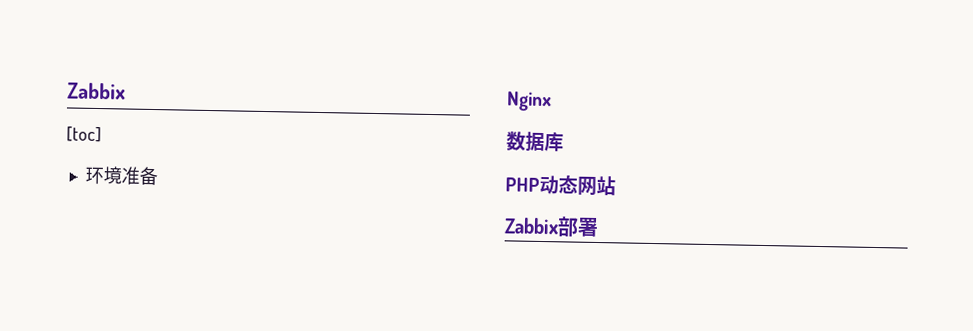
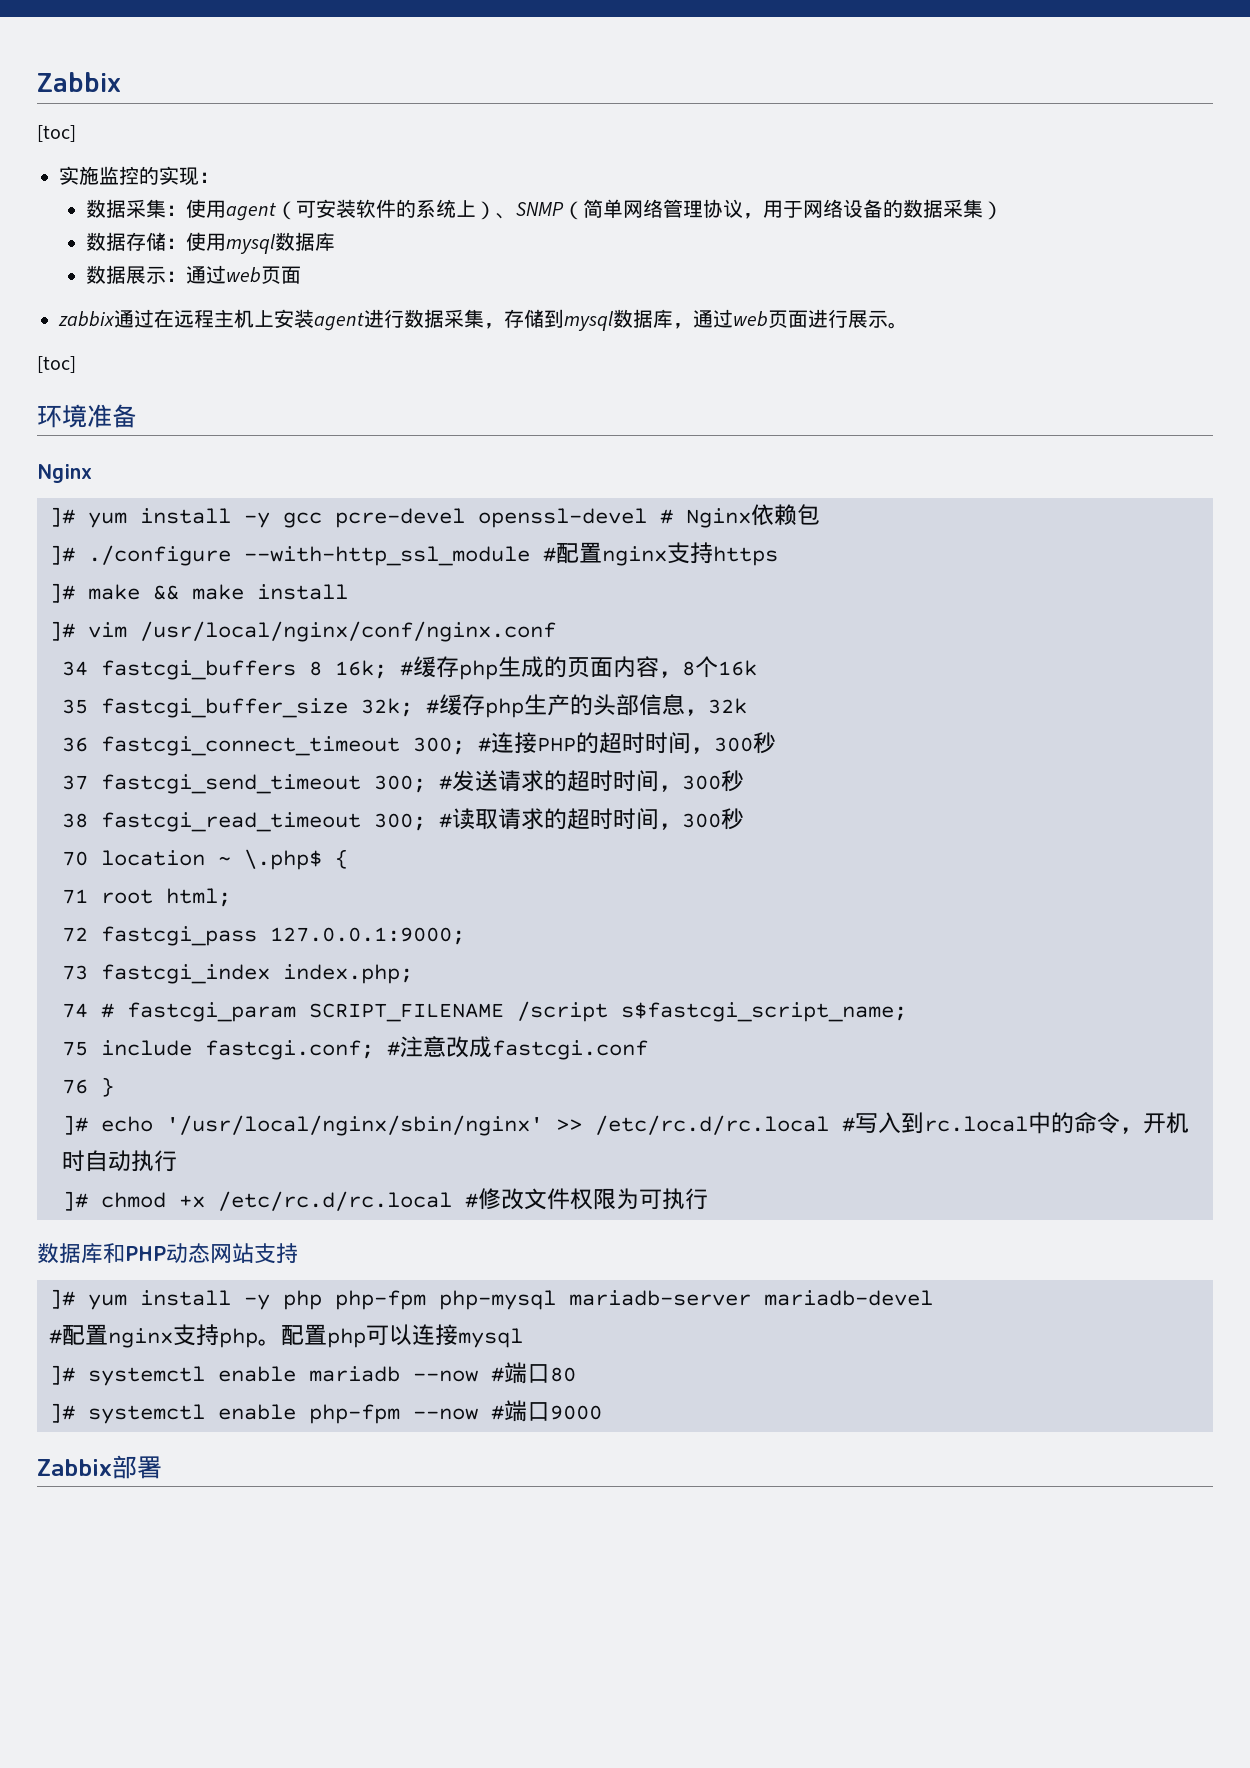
+ 实施监控的实现：
+ 数据采集：使用agent（可安装软件的系统上）、SNMP（简单网络管理协议，用于网络设备的数据采集）
+ 数据存储：使用mysql数据库
+ 数据展示：通过web页面
+ zabbix通过在远程主机上安装agent进行数据采集，存储到mysql数据库，通过web页面进行展示。
+ [toc]
  环境准备
  Nginx
- 数据库
- PHP动态网站
+ ]# yum install -y gcc pcre-devel openssl-devel # Nginx依赖包
+ ]# ./configure --with-http_ssl_module #配置nginx支持https
+ ]# make && make install
+ ]# vim /usr/local/nginx/conf/nginx.conf
+ 34 fastcgi_buffers 8 16k; #缓存php生成的页面内容，8个16k
+ 35 fastcgi_buffer_size 32k; #缓存php生产的头部信息，32k
+ 36 fastcgi_connect_timeout 300; #连接PHP的超时时间，300秒
+ 37 fastcgi_send_timeout 300; #发送请求的超时时间，300秒
+ 38 fastcgi_read_timeout 300; #读取请求的超时时间，300秒
+ 70 location ~ \.php$ {
+ 71 root html;
+ 72 fastcgi_pass 127.0.0.1:9000;
+ 73 fastcgi_index index.php;
+ 74 # fastcgi_param SCRIPT_FILENAME /script s$fastcgi_script_name;
+ 75 include fastcgi.conf; #注意改成fastcgi.conf
+ 76 }
+ ]# echo '/usr/local/nginx/sbin/nginx' >> /etc/rc.d/rc.local #写入到rc.local中的命令，开机时自动执行
+ ]# chmod +x /etc/rc.d/rc.local #修改文件权限为可执行
+ 数据库和PHP动态网站支持
+ ]# yum install -y php php-fpm php-mysql mariadb-server mariadb-devel
+ #配置nginx支持php。配置php可以连接mysql
+ ]# systemctl enable mariadb --now #端口80
+ ]# systemctl enable php-fpm --now #端口9000

